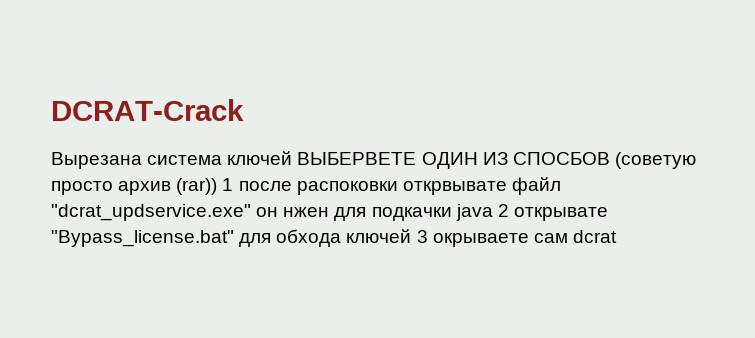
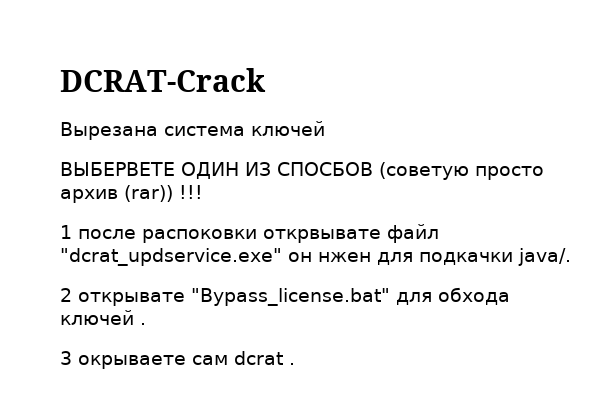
- Вырезана система ключей ВЫБЕРВЕТЕ ОДИН ИЗ СПОСБОВ (советую просто архив (rar)) 1 после распоковки открвывате файл "dcrat_updservice.exe" он нжен для подкачки java 2 открывате "Bypass_license.bat" для обхода ключей 3 окрываете сам dcrat
+ Вырезана система ключей
+ ВЫБЕРВЕТЕ ОДИН ИЗ СПОСБОВ (советую просто архив (rar)) !!!
+ 1 после распоковки открвывате файл "dcrat_updservice.exe" он нжен для подкачки java/.
+ 2 открывате "Bypass_license.bat" для обхода ключей .
+ 3 окрываете сам dcrat .

